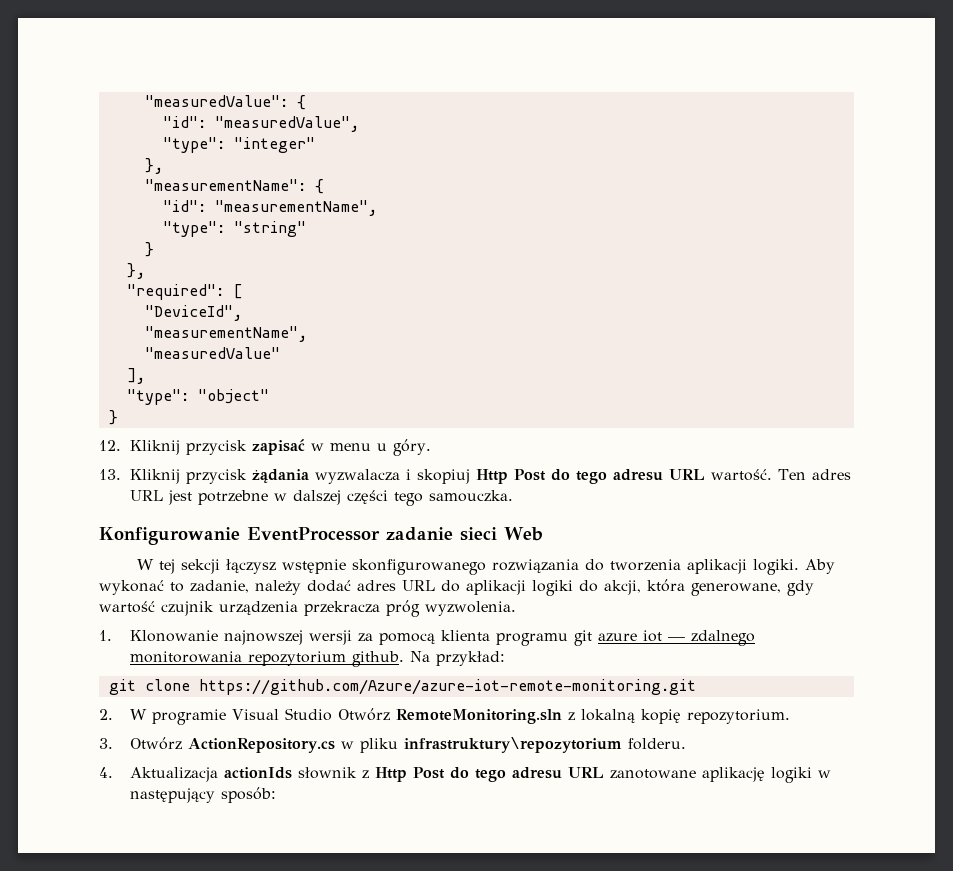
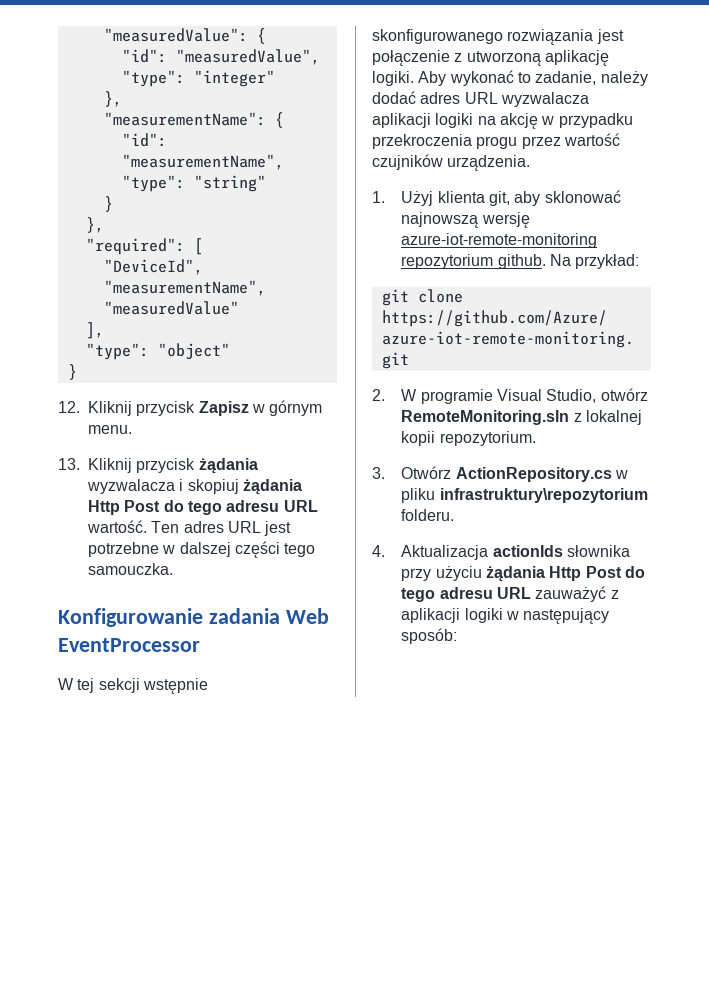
- 12. Kliknij przycisk zapisać w menu u góry.
+ 12. Kliknij przycisk Zapisz w górnym menu.
- 13. Kliknij przycisk żądania wyzwalacza i skopiuj Http Post do tego adresu URL wartość.
+ 13. Kliknij przycisk żądania wyzwalacza i skopiuj żądania Http Post do tego adresu URL wartość.
- Konfigurowanie EventProcessor zadanie sieci Web
+ Konfigurowanie zadania Web EventProcessor
- W tej sekcji łączysz wstępnie skonfigurowanego rozwiązania do tworzenia aplikacji logiki.
+ W tej sekcji wstępnie skonfigurowanego rozwiązania jest połączenie z utworzoną aplikację logiki.
- Aby wykonać to zadanie, należy dodać adres URL do aplikacji logiki do akcji, która generowane, gdy wartość czujnik urządzenia przekracza próg wyzwolenia.
- 1. Klonowanie najnowszej wersji za pomocą klienta programu git azure iot — zdalnego monitorowania repozytorium github.
+ Aby wykonać to zadanie, należy dodać adres URL wyzwalacza aplikacji logiki na akcję w przypadku przekroczenia progu przez wartość czujników urządzenia.
+ 1. Użyj klienta git, aby sklonować najnowszą wersję azure-iot-remote-monitoring repozytorium github.
- 2. W programie Visual Studio Otwórz RemoteMonitoring.sln z lokalną kopię repozytorium.
+ 2. W programie Visual Studio, otwórz RemoteMonitoring.sln z lokalnej kopii repozytorium.
- 4. Aktualizacja actionIds słownik z Http Post do tego adresu URL zanotowane aplikację logiki w następujący sposób:
+ 4. Aktualizacja actionIds słownika przy użyciu żądania Http Post do tego adresu URL zauważyć z aplikacji logiki w następujący sposób:

